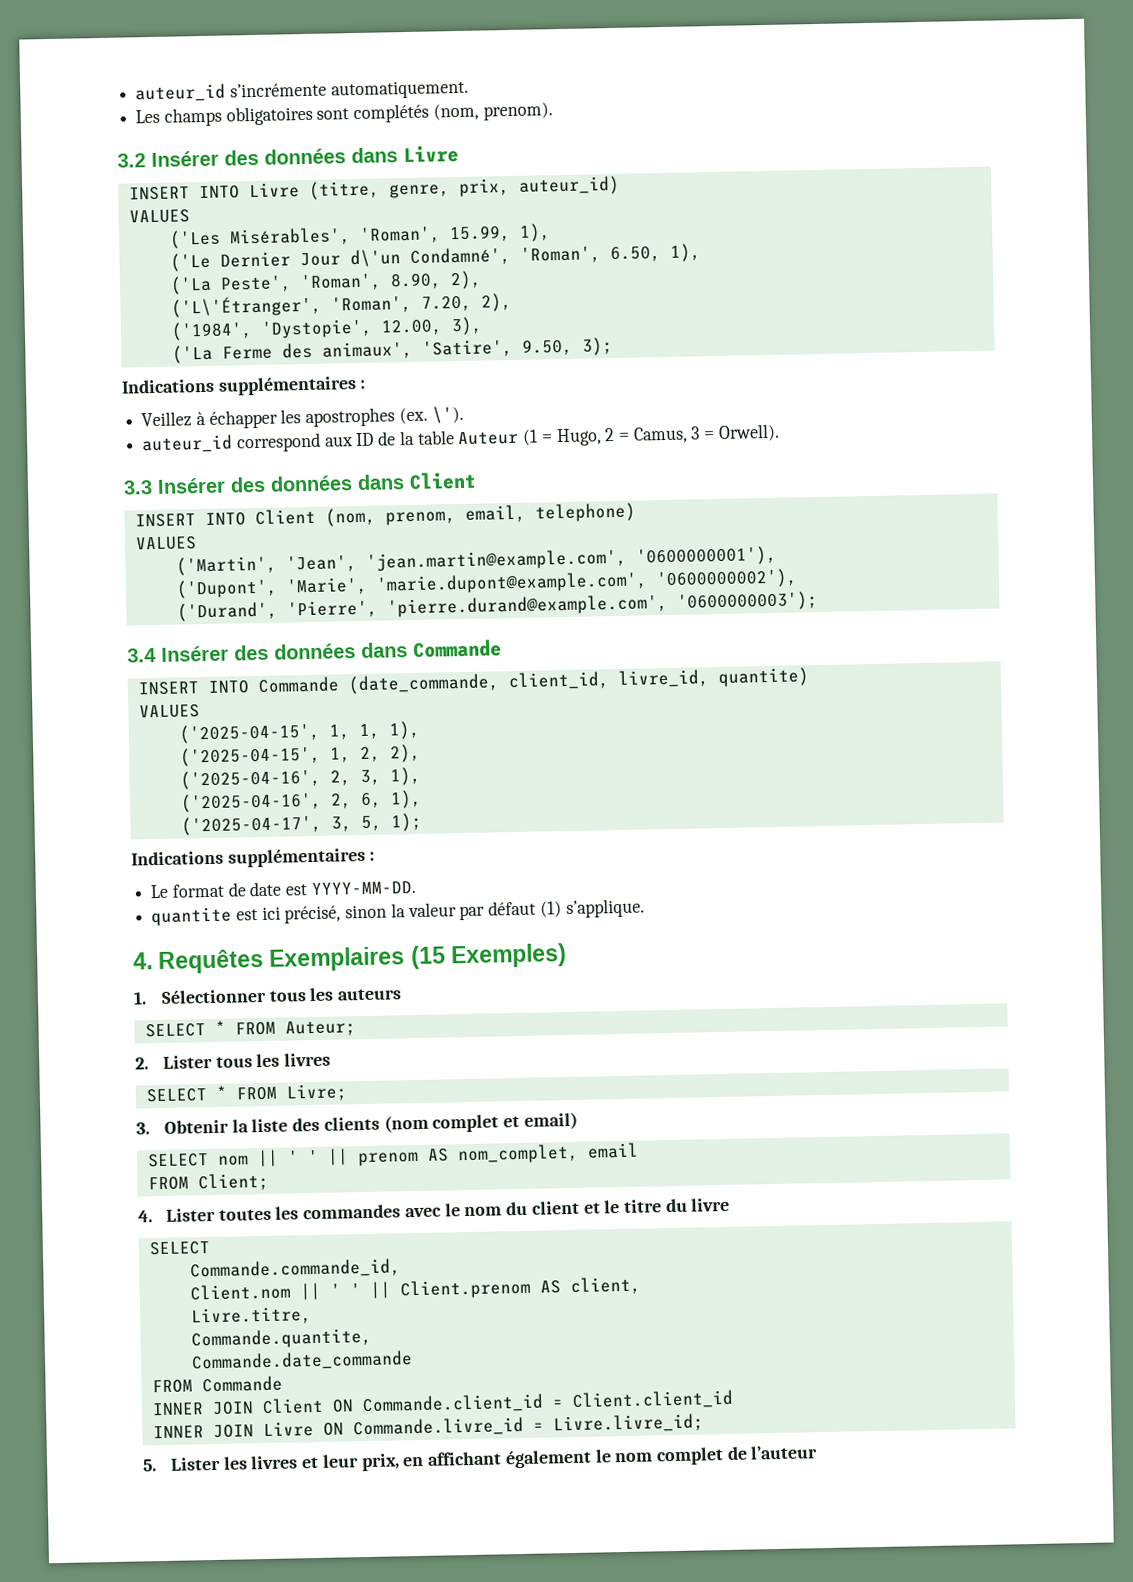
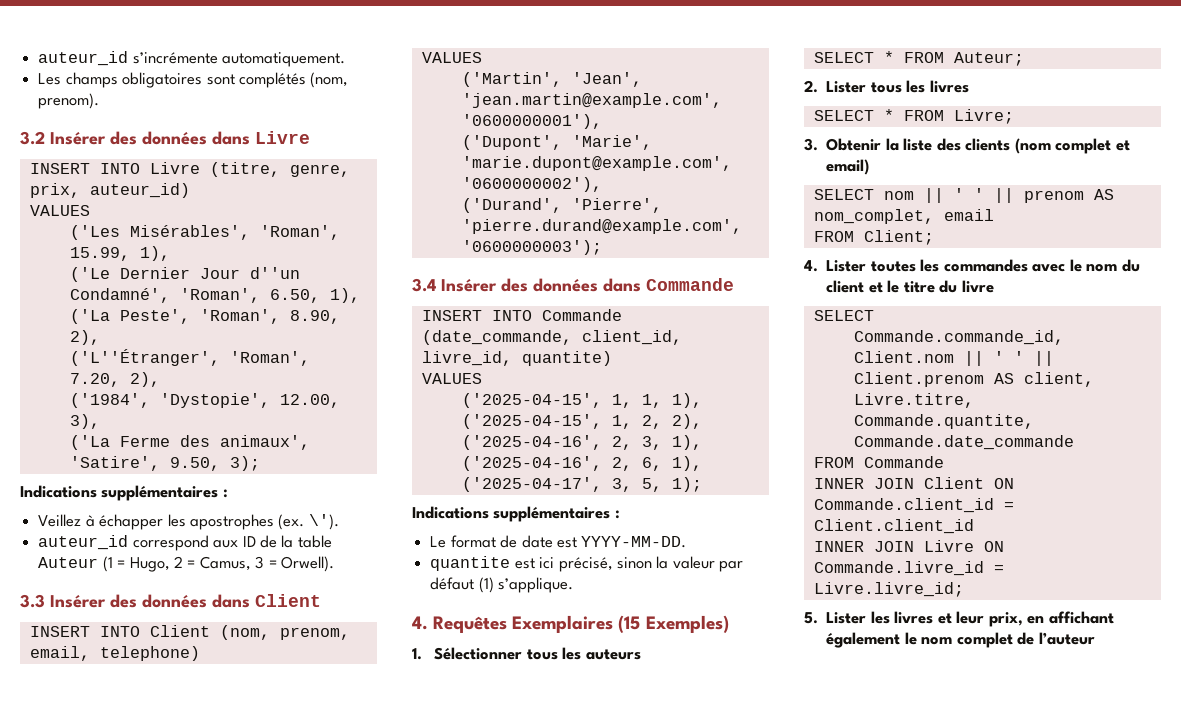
- ('Le Dernier Jour d\'un Condamné', 'Roman', 6.50, 1),
+ ('Le Dernier Jour d''un Condamné', 'Roman', 6.50, 1),
- ('L\'Étranger', 'Roman', 7.20, 2),
+ ('L''Étranger', 'Roman', 7.20, 2),

